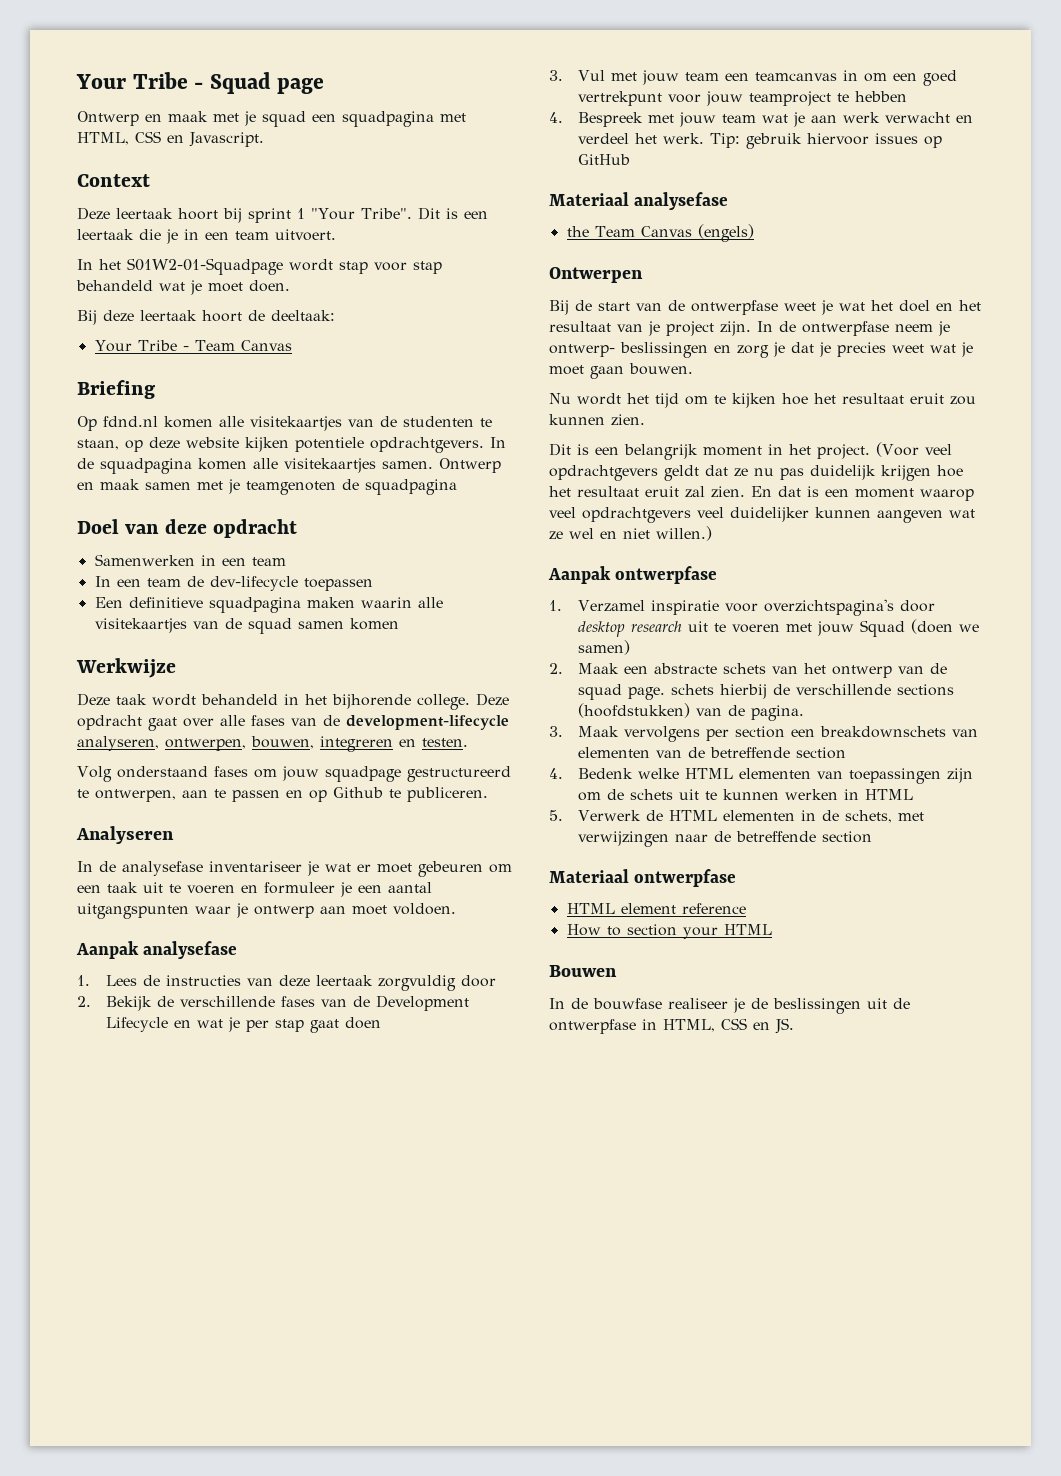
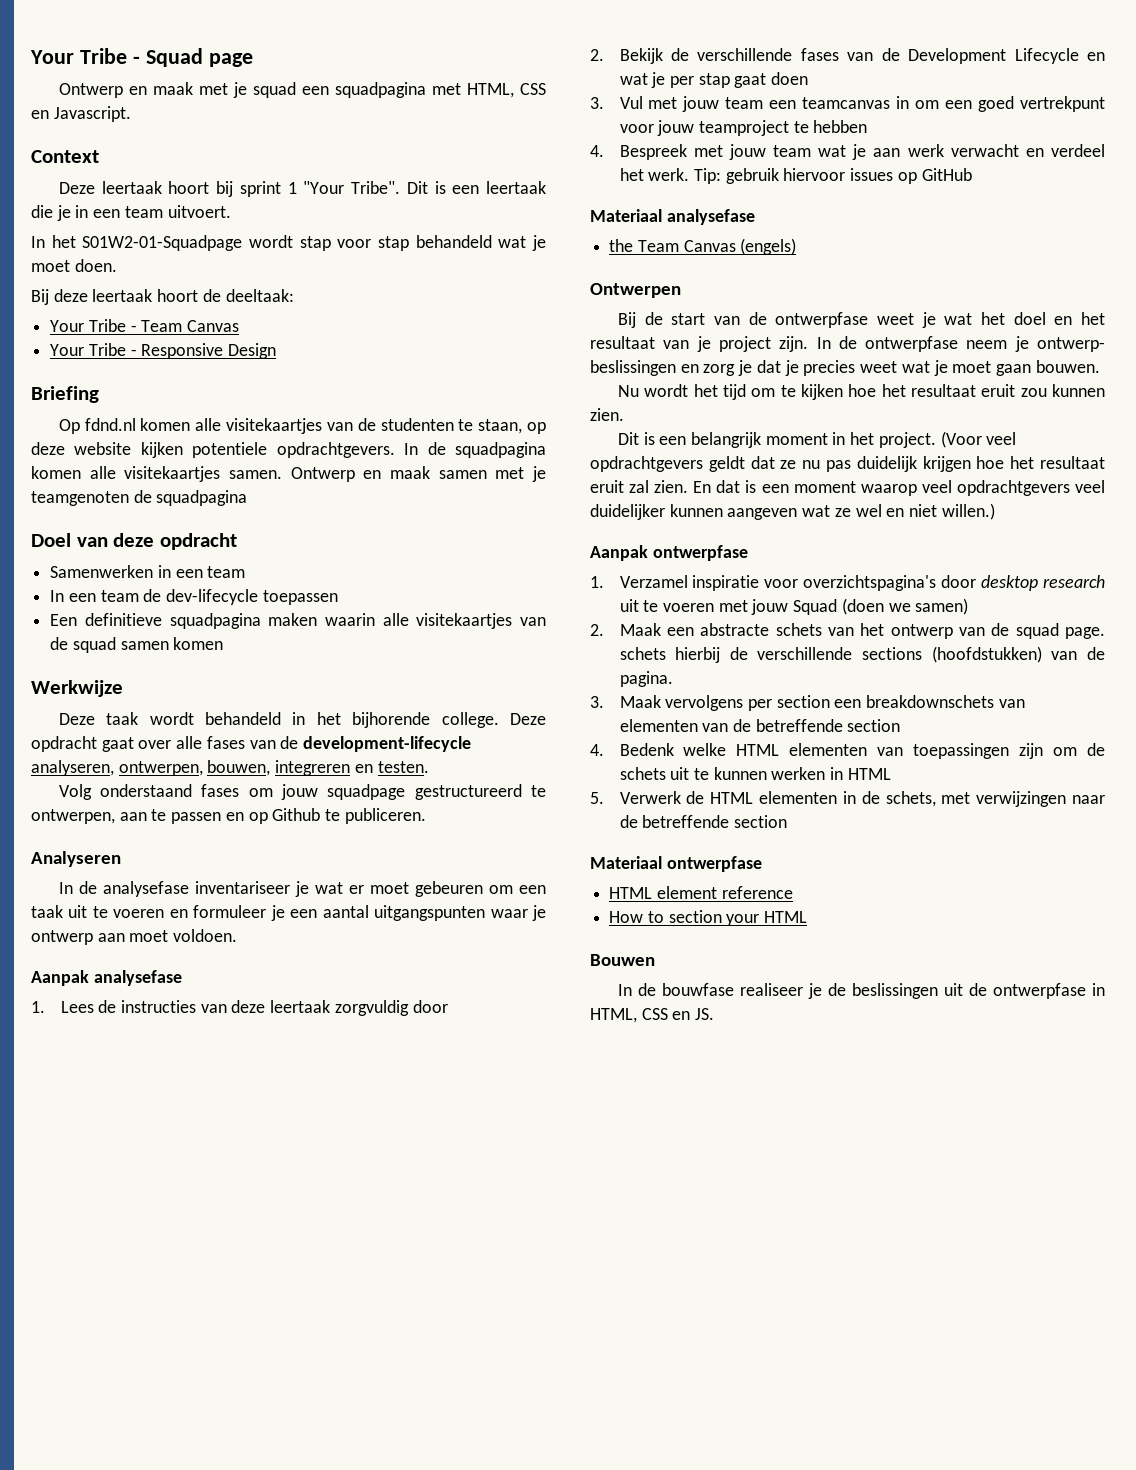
+ Your Tribe - Responsive Design

